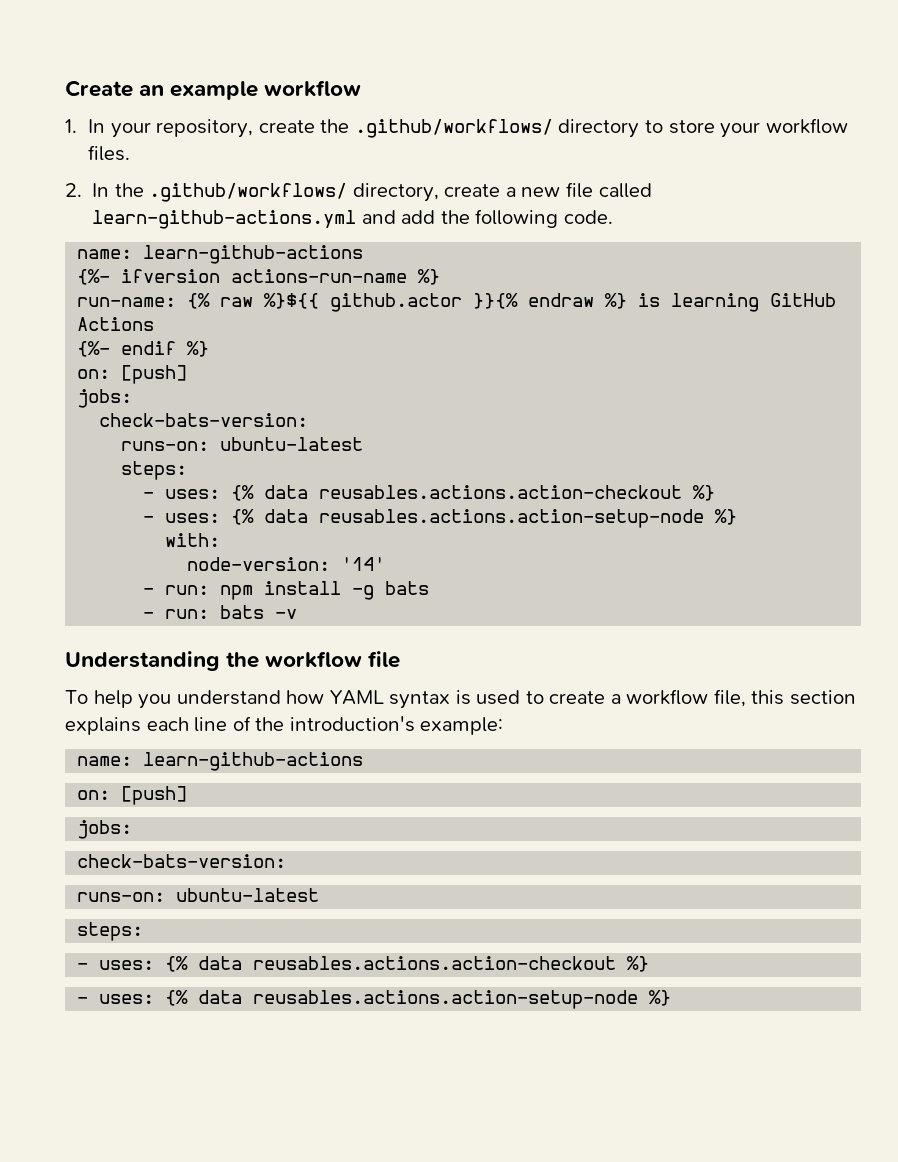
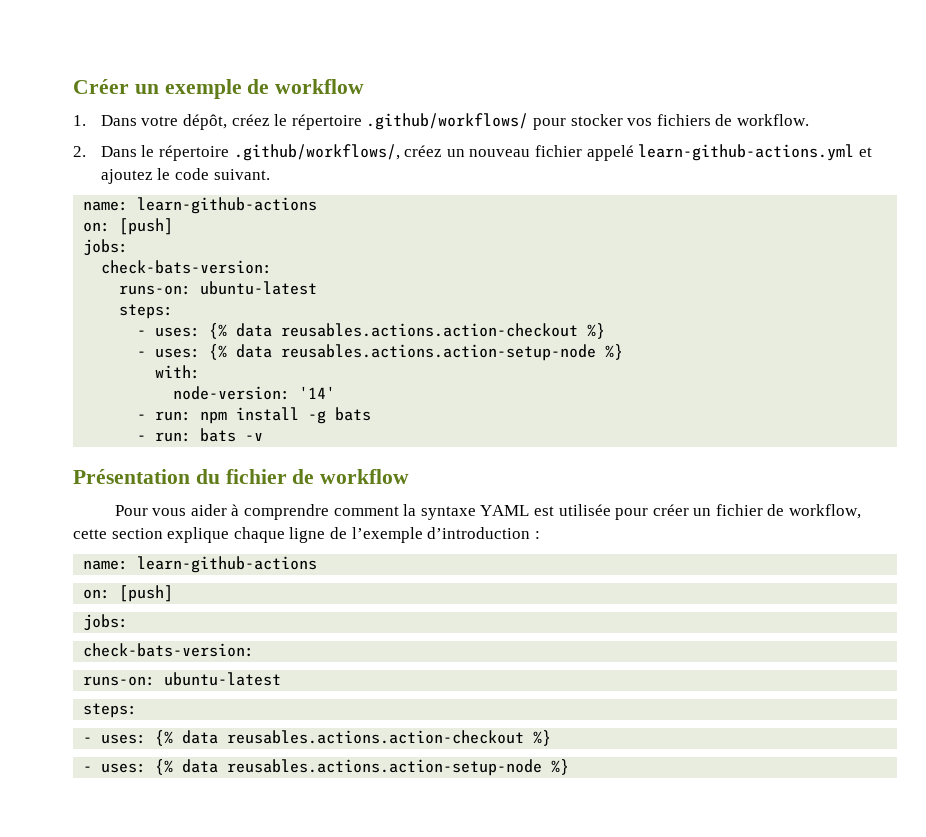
- Create an example workflow
- 1. In your repository, create the .github/workflows/ directory to store your workflow files.
- 2. In the .github/workflows/ directory, create a new file called learn-github-actions.yml and add the following code.
+ Créer un exemple de workflow
+ 1. Dans votre dépôt, créez le répertoire .github/workflows/ pour stocker vos fichiers de workflow.
+ 2. Dans le répertoire .github/workflows/, créez un nouveau fichier appelé learn-github-actions.yml et ajoutez le code suivant.
  name: learn-github-actions
- {%- ifversion actions-run-name %}
- run-name: {% raw %}${{ github.actor }}{% endraw %} is learning GitHub Actions
- {%- endif %}
- Understanding the workflow file
- To help you understand how YAML syntax is used to create a workflow file, this section explains each line of the introduction's example:
+ Présentation du fichier de workflow
+ Pour vous aider à comprendre comment la syntaxe YAML est utilisée pour créer un fichier de workflow, cette section explique chaque ligne de l’exemple d’introduction :

